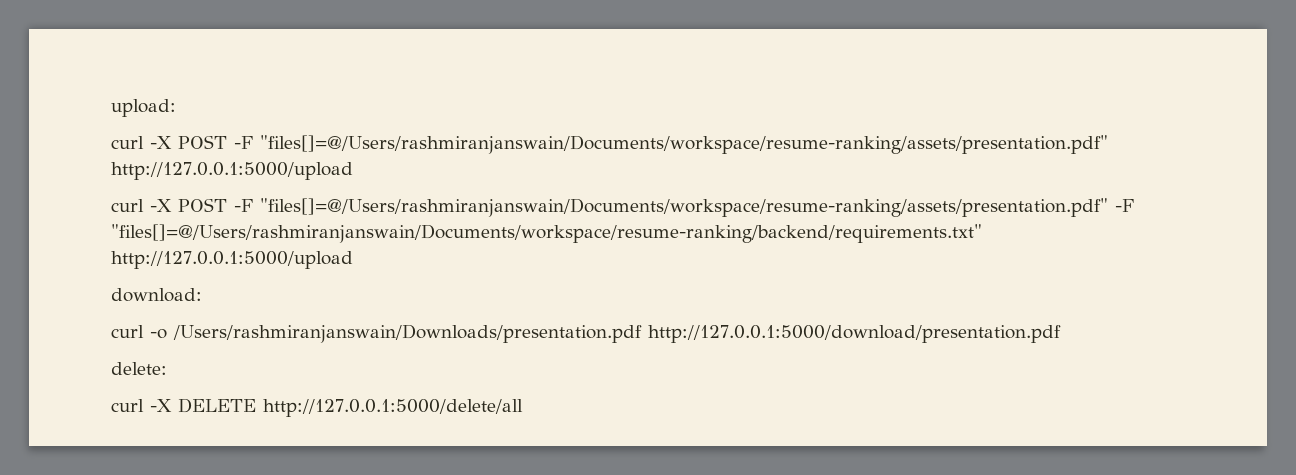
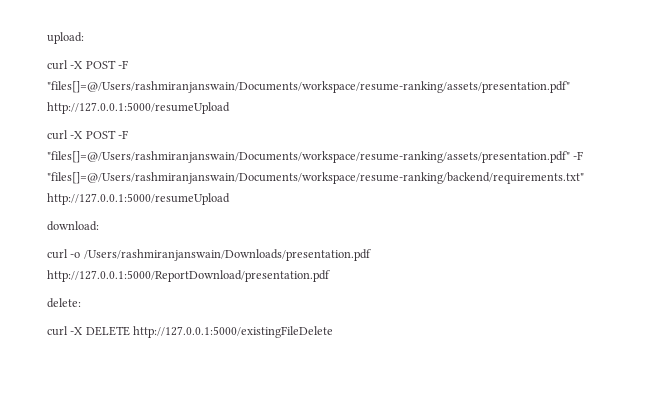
- curl -X POST -F "files[]=@/Users/rashmiranjanswain/Documents/workspace/resume-ranking/assets/presentation.pdf" http://127.0.0.1:5000/upload
+ curl -X POST -F "files[]=@/Users/rashmiranjanswain/Documents/workspace/resume-ranking/assets/presentation.pdf" http://127.0.0.1:5000/resumeUpload
- curl -X POST -F "files[]=@/Users/rashmiranjanswain/Documents/workspace/resume-ranking/assets/presentation.pdf" -F "files[]=@/Users/rashmiranjanswain/Documents/workspace/resume-ranking/backend/requirements.txt" http://127.0.0.1:5000/upload
+ curl -X POST -F "files[]=@/Users/rashmiranjanswain/Documents/workspace/resume-ranking/assets/presentation.pdf" -F "files[]=@/Users/rashmiranjanswain/Documents/workspace/resume-ranking/backend/requirements.txt" http://127.0.0.1:5000/resumeUpload
- curl -o /Users/rashmiranjanswain/Downloads/presentation.pdf http://127.0.0.1:5000/download/presentation.pdf
+ curl -o /Users/rashmiranjanswain/Downloads/presentation.pdf http://127.0.0.1:5000/ReportDownload/presentation.pdf
- curl -X DELETE http://127.0.0.1:5000/delete/all
+ curl -X DELETE http://127.0.0.1:5000/existingFileDelete

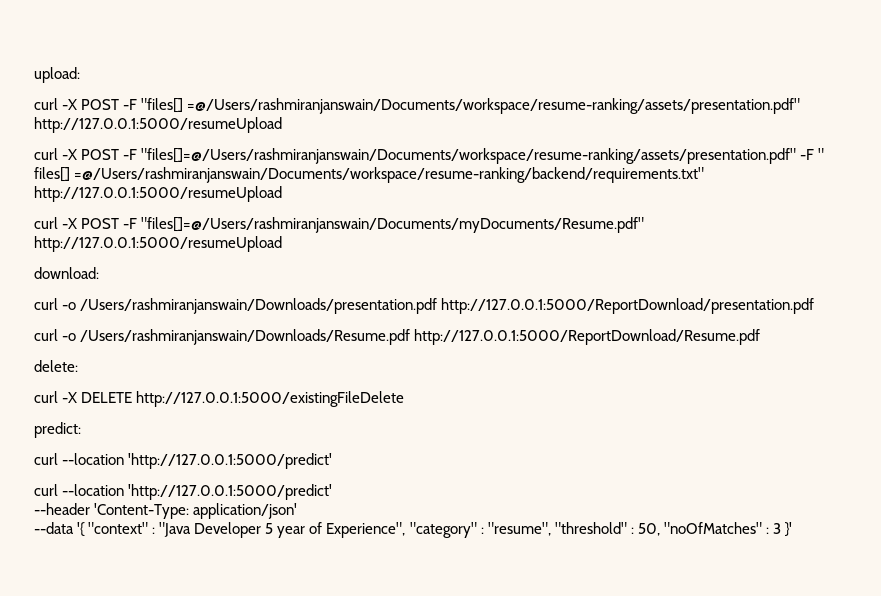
- curl -X POST -F "files[]=@/Users/rashmiranjanswain/Documents/workspace/resume-ranking/assets/presentation.pdf" http://127.0.0.1:5000/resumeUpload
+ curl -X POST -F "files[] =@/Users/rashmiranjanswain/Documents/workspace/resume-ranking/assets/presentation.pdf" http://127.0.0.1:5000/resumeUpload
- curl -X POST -F "files[]=@/Users/rashmiranjanswain/Documents/workspace/resume-ranking/assets/presentation.pdf" -F "files[]=@/Users/rashmiranjanswain/Documents/workspace/resume-ranking/backend/requirements.txt" http://127.0.0.1:5000/resumeUpload
+ curl -X POST -F "files[]=@/Users/rashmiranjanswain/Documents/workspace/resume-ranking/assets/presentation.pdf" -F " files[] =@/Users/rashmiranjanswain/Documents/workspace/resume-ranking/backend/requirements.txt" http://127.0.0.1:5000/resumeUpload
+ curl -X POST -F "files[]=@/Users/rashmiranjanswain/Documents/myDocuments/Resume.pdf" http://127.0.0.1:5000/resumeUpload
+ curl -o /Users/rashmiranjanswain/Downloads/Resume.pdf http://127.0.0.1:5000/ReportDownload/Resume.pdf
+ predict:
+ curl --location 'http://127.0.0.1:5000/predict'
+ curl --location 'http://127.0.0.1:5000/predict'
+ --header 'Content-Type: application/json'
+ --data '{ "context" : "Java Developer 5 year of Experience", "category" : "resume", "threshold" : 50, "noOfMatches" : 3 }'

